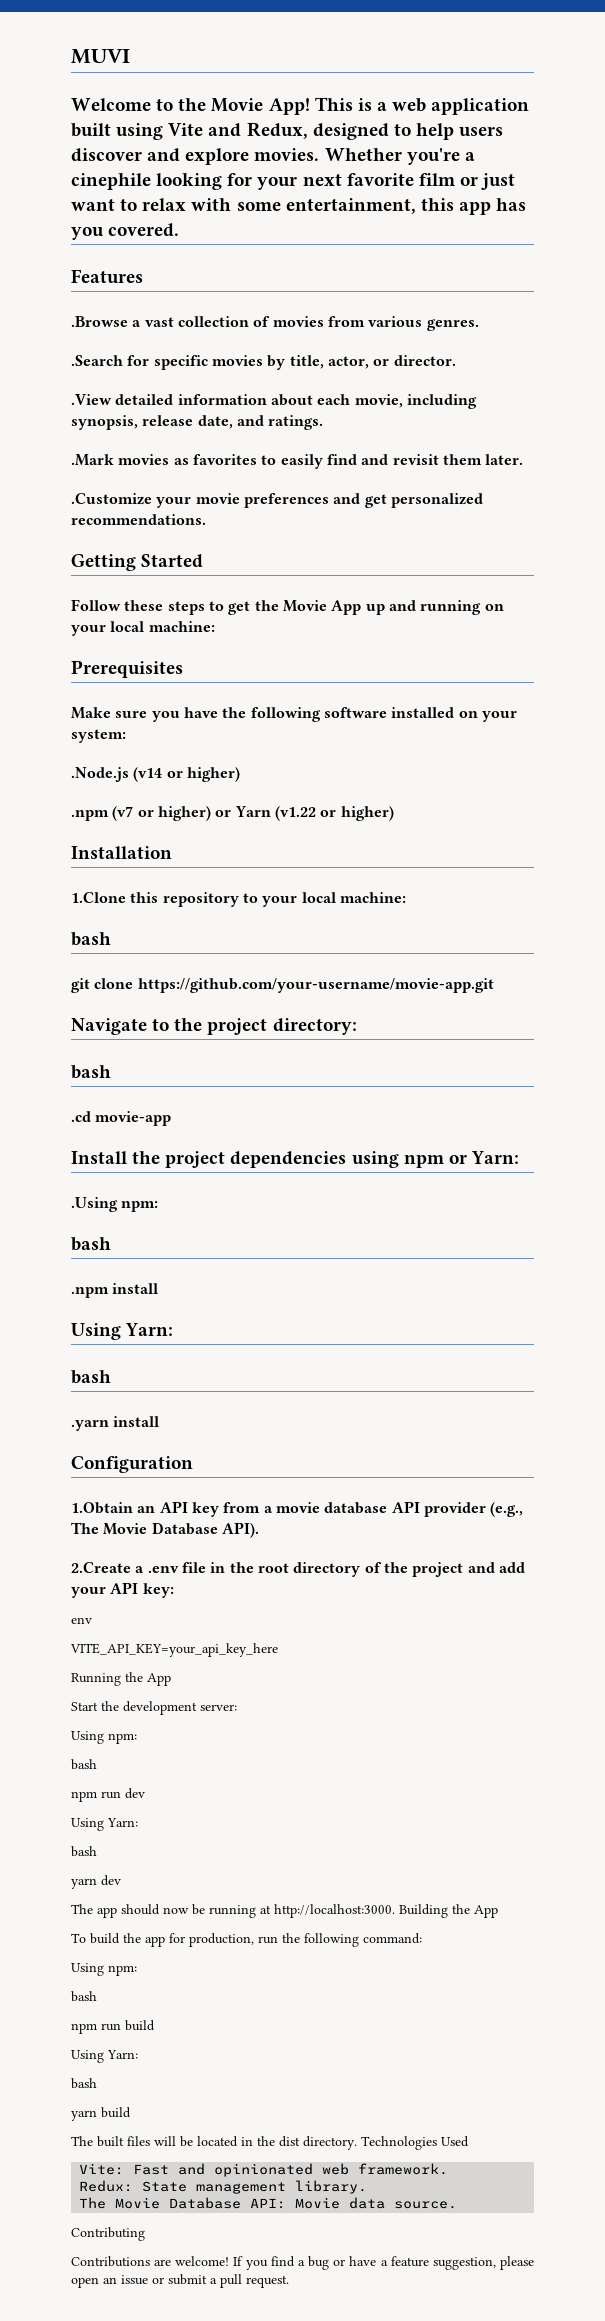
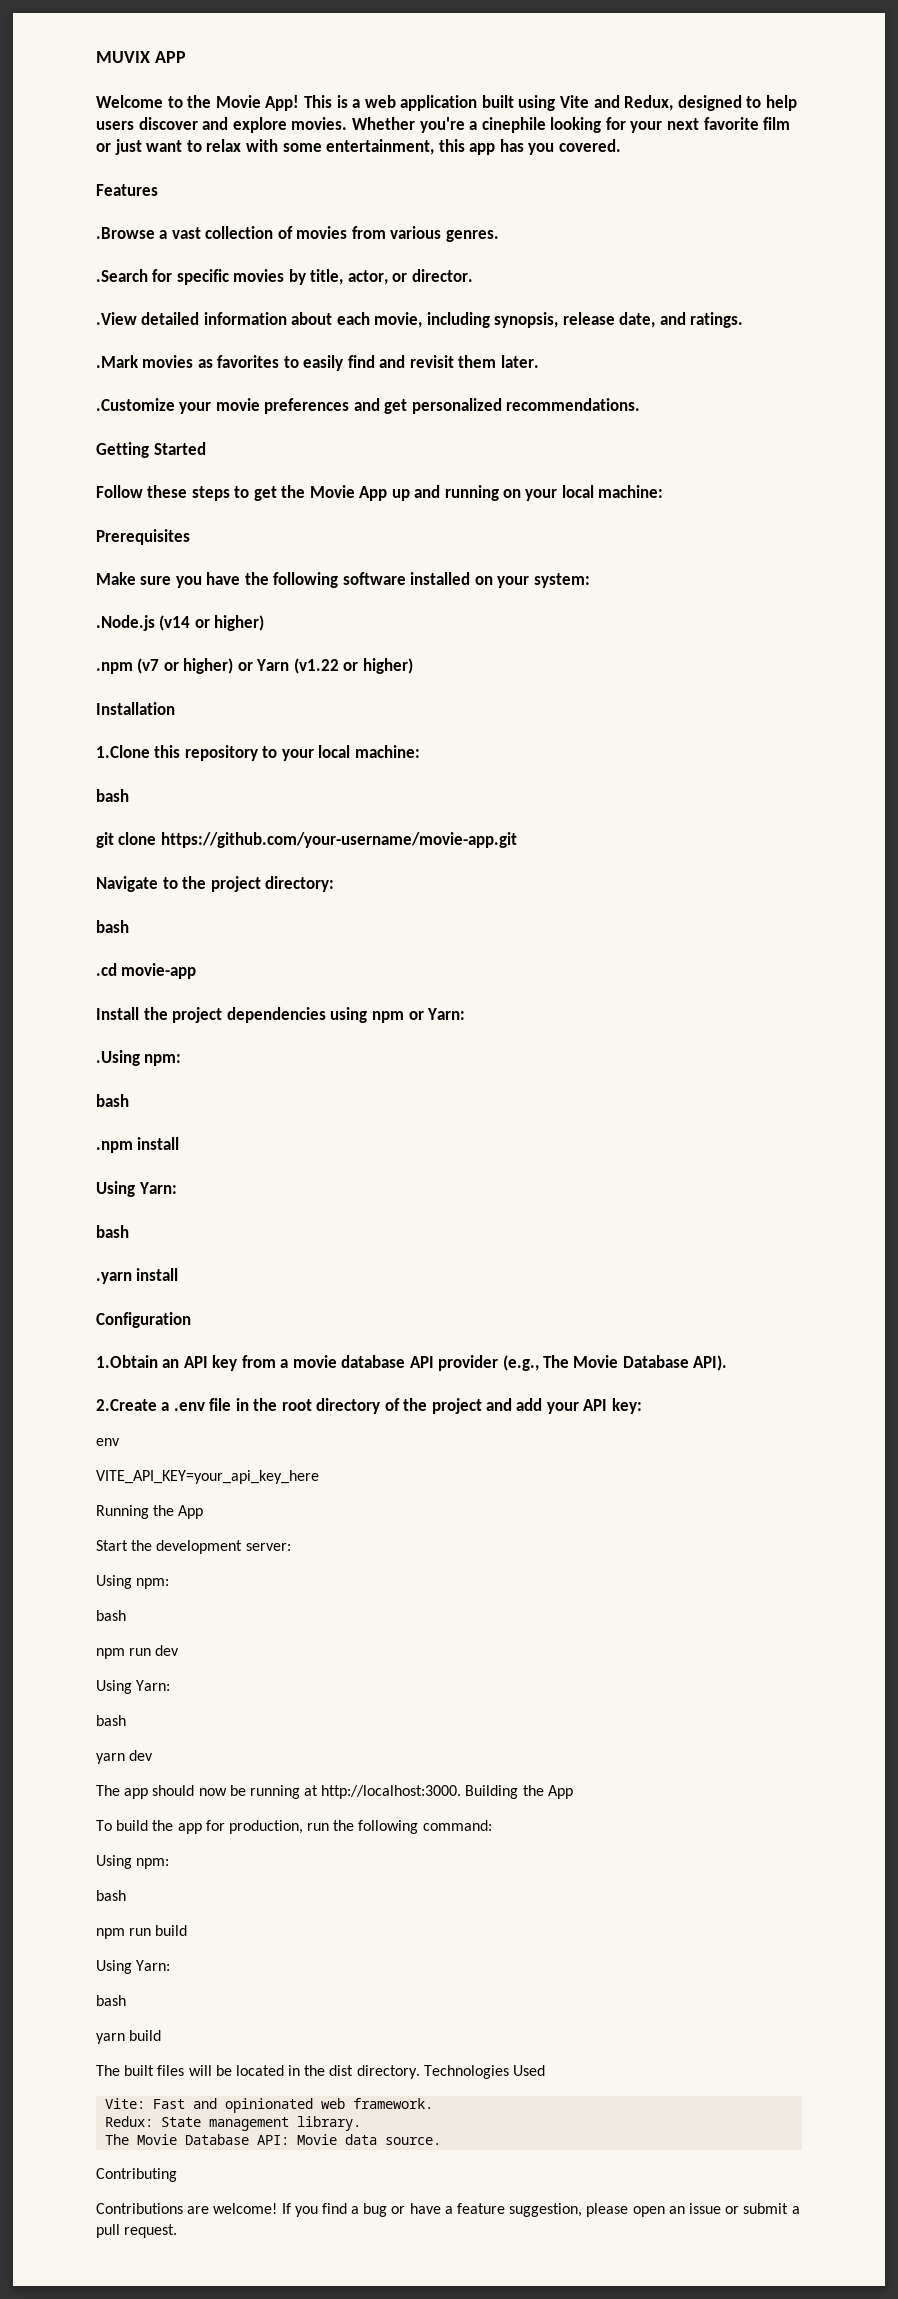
- MUVI
+ MUVIX APP

